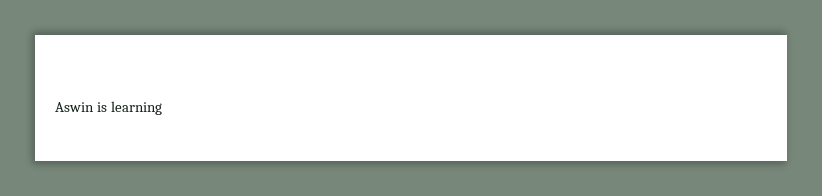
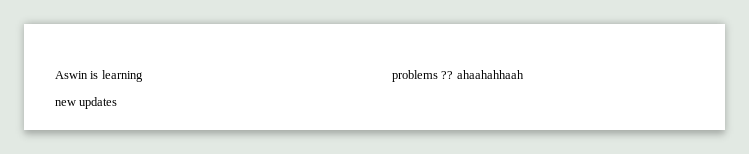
+ new updates
+ problems ?? ahaahahhaah

